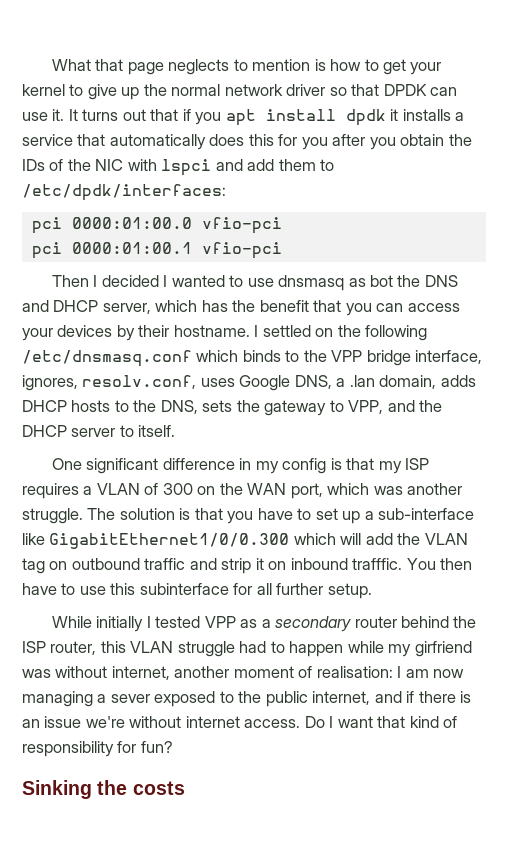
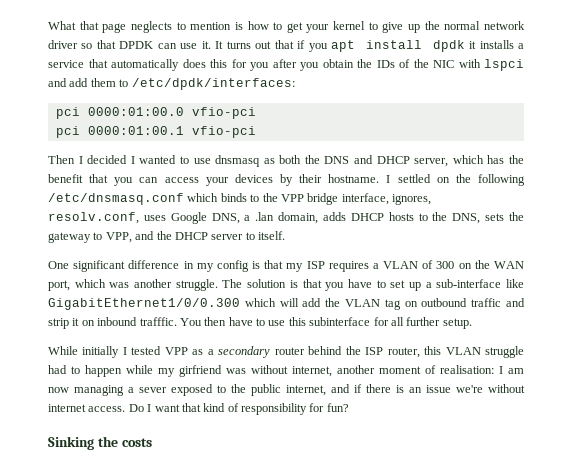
- Then I decided I wanted to use dnsmasq as bot the DNS and DHCP server, which has the benefit that you can access your devices by their hostname.
+ Then I decided I wanted to use dnsmasq as both the DNS and DHCP server, which has the benefit that you can access your devices by their hostname.

